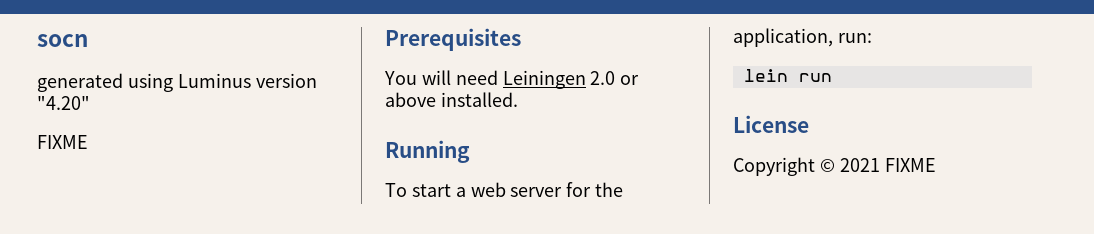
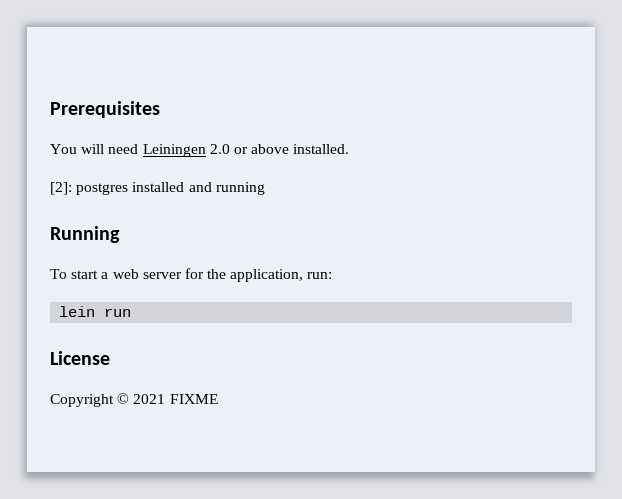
- socn
- generated using Luminus version "4.20"
- FIXME
+ [2]: postgres installed and running

